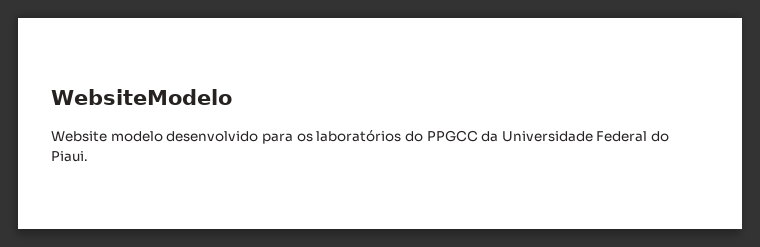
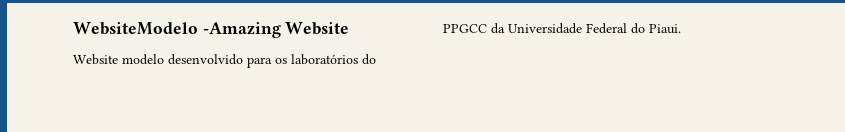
- WebsiteModelo
+ WebsiteModelo -Amazing Website

